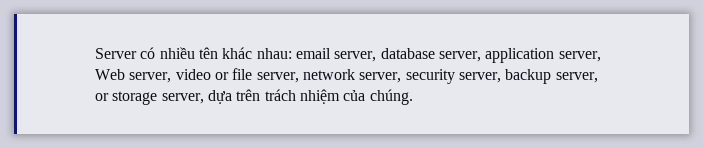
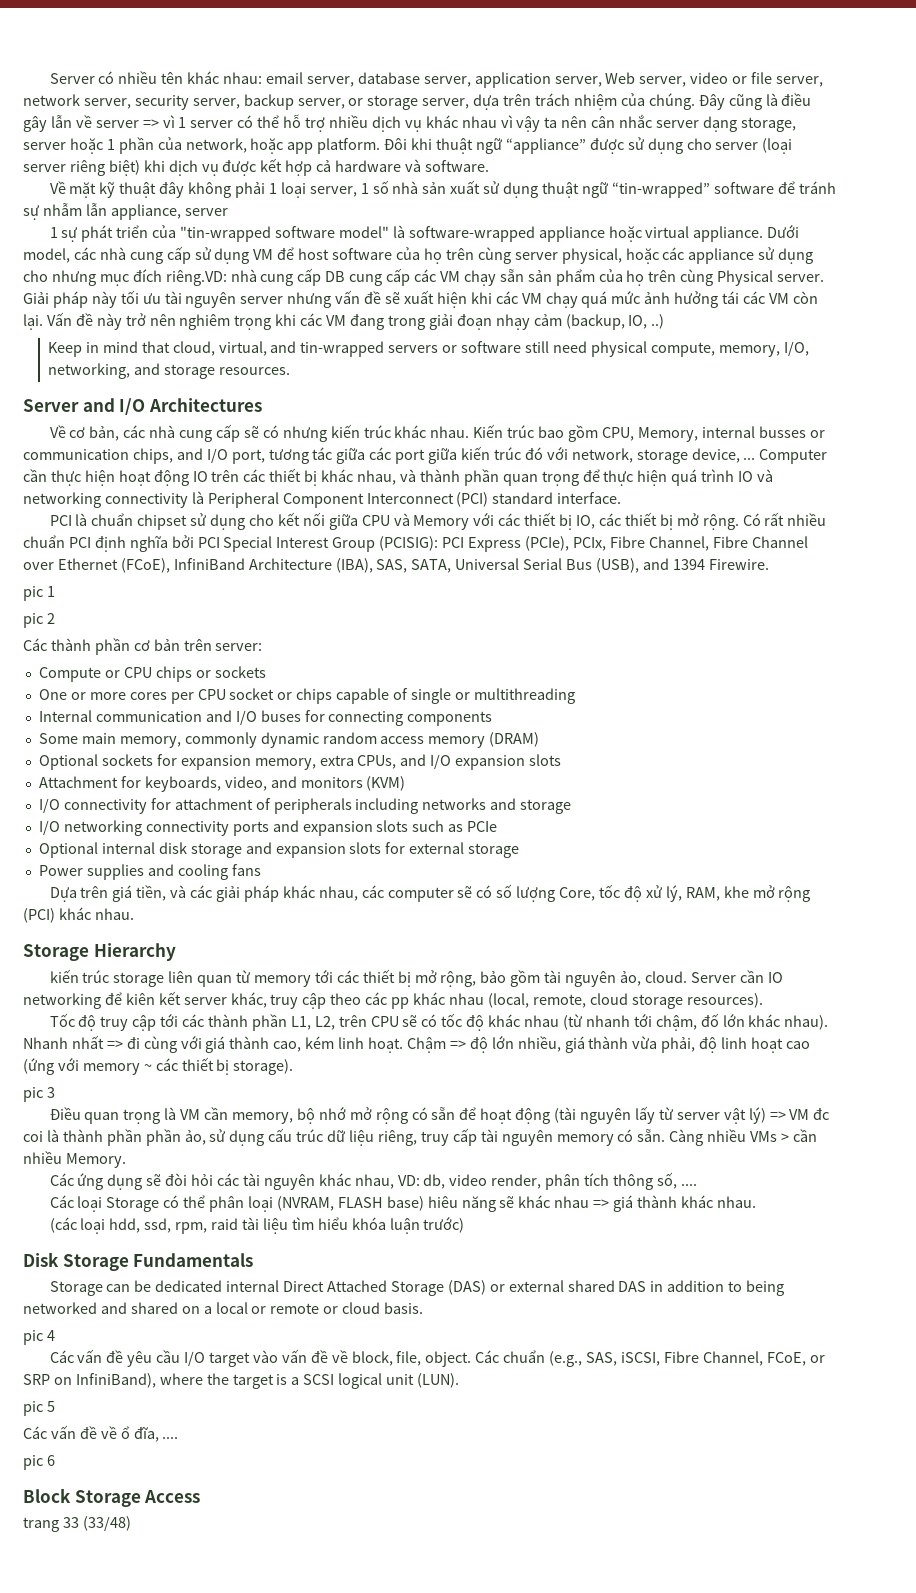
+ Đây cũng là điều gây lẫn về server => vì 1 server có thể hỗ trợ nhiều dịch vụ khác nhau vì vậy ta nên cân nhắc server dạng storage, server hoặc 1 phần của network, hoặc app platform. Đôi khi thuật ngữ “appliance” được sử dụng cho server (loại server riêng biệt) khi dịch vụ được kết hợp cả hardware và software.
+ Về mặt kỹ thuật đây không phải 1 loại server, 1 số nhà sản xuất sử dụng thuật ngữ “tin-wrapped” software để tránh sự nhẫm lẫn appliance, server
+ 1 sự phát triển của "tin-wrapped software model" là software-wrapped appliance hoặc virtual appliance. Dưới model, các nhà cung cấp sử dụng VM để host software của họ trên cùng server physical, hoặc các appliance sử dụng cho nhưng mục đích riêng.VD: nhà cung cấp DB cung cấp các VM chạy sẵn sản phẩm của họ trên cùng Physical server. Giải pháp này tối ưu tài nguyên server nhưng vấn đề sẽ xuất hiện khi các VM chạy quá mức ảnh hưởng tái các VM còn lại. Vấn đề này trở nên nghiêm trọng khi các VM đang trong giải đoạn nhạy cảm (backup, IO, ..)
+ Keep in mind that cloud, virtual, and tin-wrapped servers or software still need physical compute, memory, I/O, networking, and storage resources.
+ Server and I/O Architectures
+ Về cơ bản, các nhà cung cấp sẽ có nhưng kiến trúc khác nhau. Kiến trúc bao gồm CPU, Memory, internal busses or communication chips, and I/O port, tương tác giữa các port giữa kiến trúc đó với network, storage device, ... Computer cần thực hiện hoạt động IO trên các thiết bị khác nhau, và thành phần quan trọng để thực hiện quá trình IO và networking connectivity là Peripheral Component Interconnect (PCI) standard interface.
+ PCI là chuẩn chipset sử dụng cho kết nối giữa CPU và Memory với các thiết bị IO, các thiết bị mở rộng. Có rất nhiều chuẩn PCI định nghĩa bởi PCI Special Interest Group (PCISIG): PCI Express (PCIe), PCIx, Fibre Channel, Fibre Channel over Ethernet (FCoE), InfiniBand Architecture (IBA), SAS, SATA, Universal Serial Bus (USB), and 1394 Firewire.
+ pic 1
+ pic 2
+ Các thành phần cơ bản trên server:
+ Compute or CPU chips or sockets
+ One or more cores per CPU socket or chips capable of single or multithreading
+ Internal communication and I/O buses for connecting components
+ Some main memory, commonly dynamic random access memory (DRAM)
+ Optional sockets for expansion memory, extra CPUs, and I/O expansion slots
+ Attachment for keyboards, video, and monitors (KVM)
+ I/O connectivity for attachment of peripherals including networks and storage
+ I/O networking connectivity ports and expansion slots such as PCIe
+ Optional internal disk storage and expansion slots for external storage
+ Power supplies and cooling fans
+ Dựa trên giá tiền, và các giải pháp khác nhau, các computer sẽ có số lượng Core, tốc độ xử lý, RAM, khe mở rộng (PCI) khác nhau.
+ Storage Hierarchy
+ kiến trúc storage liên quan từ memory tới các thiết bị mở rộng, bảo gồm tài nguyên ảo, cloud. Server cần IO networking để kiên kết server khác, truy cập theo các pp khác nhau (local, remote, cloud storage resources).
+ Tốc độ truy cập tới các thành phần L1, L2, trên CPU sẽ có tốc độ khác nhau (từ nhanh tới chậm, đố lớn khác nhau). Nhanh nhất => đi cùng với giá thành cao, kém linh hoạt. Chậm => độ lớn nhiều, giá thành vừa phải, độ linh hoạt cao (ứng với memory ~ các thiết bị storage).
+ pic 3
+ Điều quan trọng là VM cần memory, bộ nhớ mở rộng có sẵn để hoạt động (tài nguyên lấy từ server vật lý) => VM đc coi là thành phần phần ảo, sử dụng cấu trúc dữ liệu riêng, truy cấp tài nguyên memory có sẵn. Càng nhiều VMs > cần nhiều Memory.
+ Các ứng dụng sẽ đòi hỏi các tài nguyên khác nhau, VD: db, video render, phân tích thông số, ....
+ Các loại Storage có thể phân loại (NVRAM, FLASH base) hiêu năng sẽ khác nhau => giá thành khác nhau.
+ (các loại hdd, ssd, rpm, raid tài liệu tìm hiểu khóa luận trước)
+ Disk Storage Fundamentals
+ Storage can be dedicated internal Direct Attached Storage (DAS) or external shared DAS in addition to being networked and shared on a local or remote or cloud basis.
+ pic 4
+ Các vấn đề yêu cầu I/O target vào vấn đề về block, file, object. Các chuẩn (e.g., SAS, iSCSI, Fibre Channel, FCoE, or SRP on InfiniBand), where the target is a SCSI logical unit (LUN).
+ pic 5
+ Các vấn đề về ổ đĩa, ....
+ pic 6
+ Block Storage Access
+ trang 33 (33/48)

